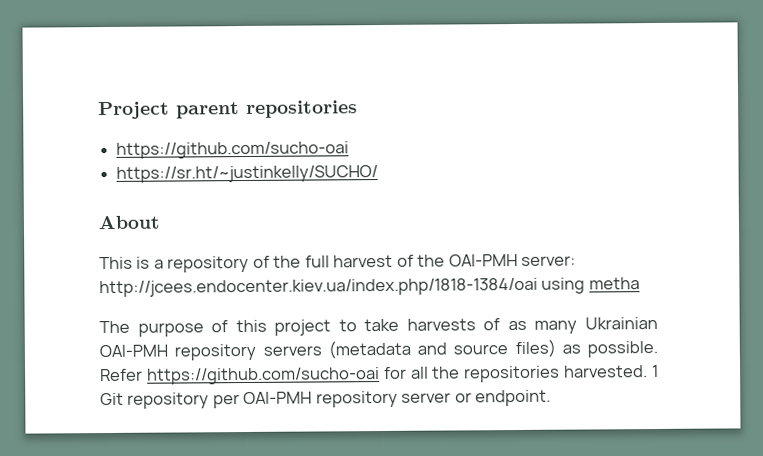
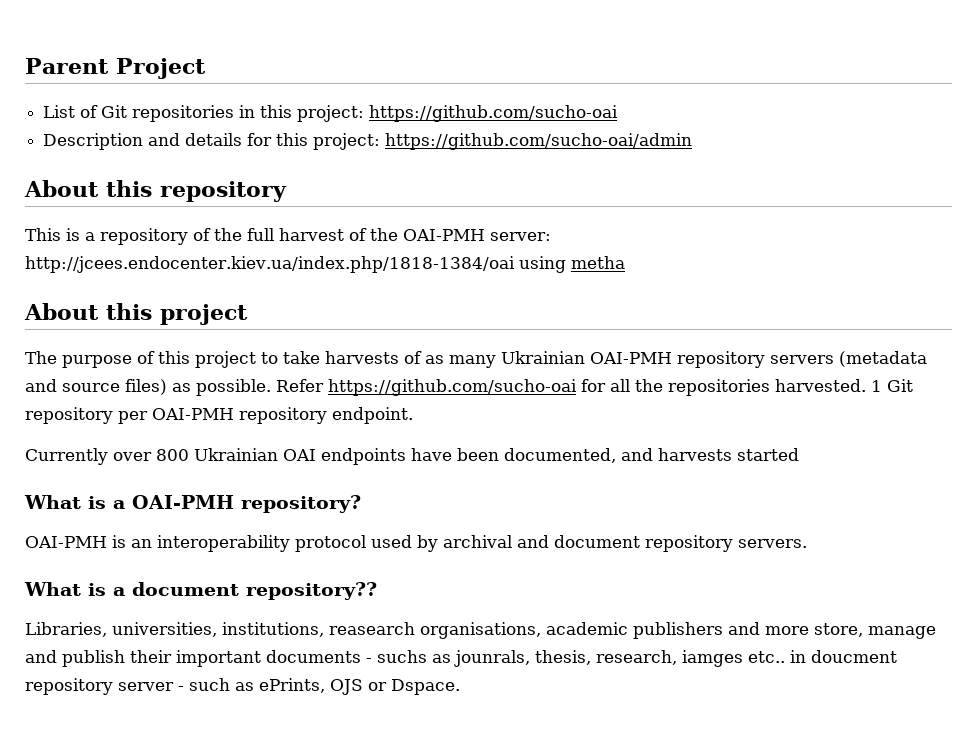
- Project parent repositories
- https://github.com/sucho-oai
- https://sr.ht/~justinkelly/SUCHO/
- About
+ Parent Project
+ List of Git repositories in this project: https://github.com/sucho-oai
+ Description and details for this project: https://github.com/sucho-oai/admin
+ About this repository
+ About this project
- 1 Git repository per OAI-PMH repository server or endpoint.
+ 1 Git repository per OAI-PMH repository endpoint.
+ Currently over 800 Ukrainian OAI endpoints have been documented, and harvests started
+ What is a OAI-PMH repository?
+ OAI-PMH is an interoperability protocol used by archival and document repository servers.
+ What is a document repository??
+ Libraries, universities, institutions, reasearch organisations, academic publishers and more store, manage and publish their important documents - suchs as jounrals, thesis, research, iamges etc.. in doucment repository server - such as ePrints, OJS or Dspace.

